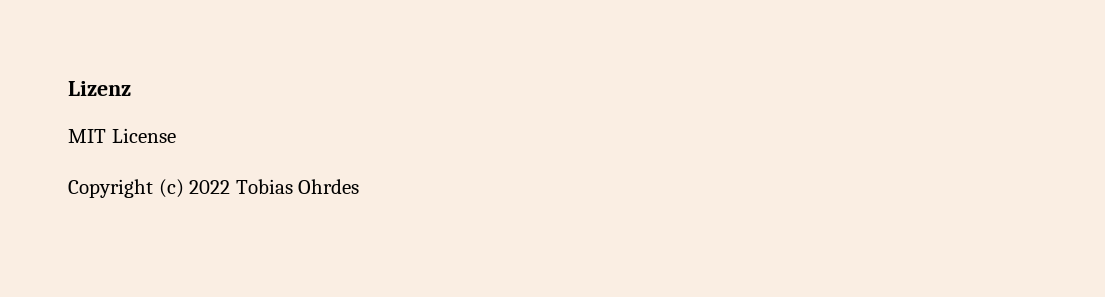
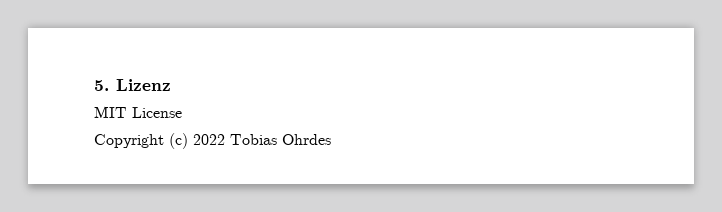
- Lizenz
+ 5. Lizenz

